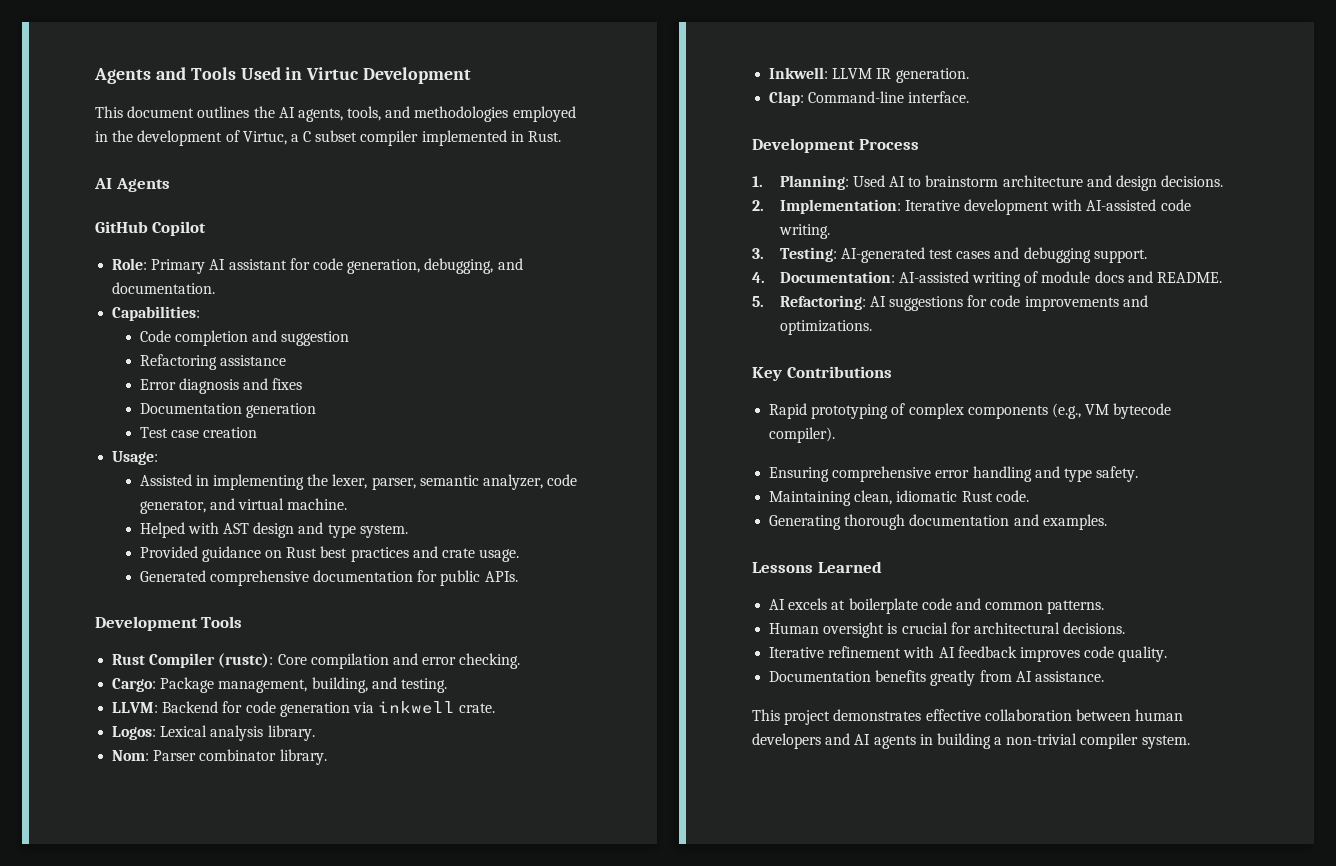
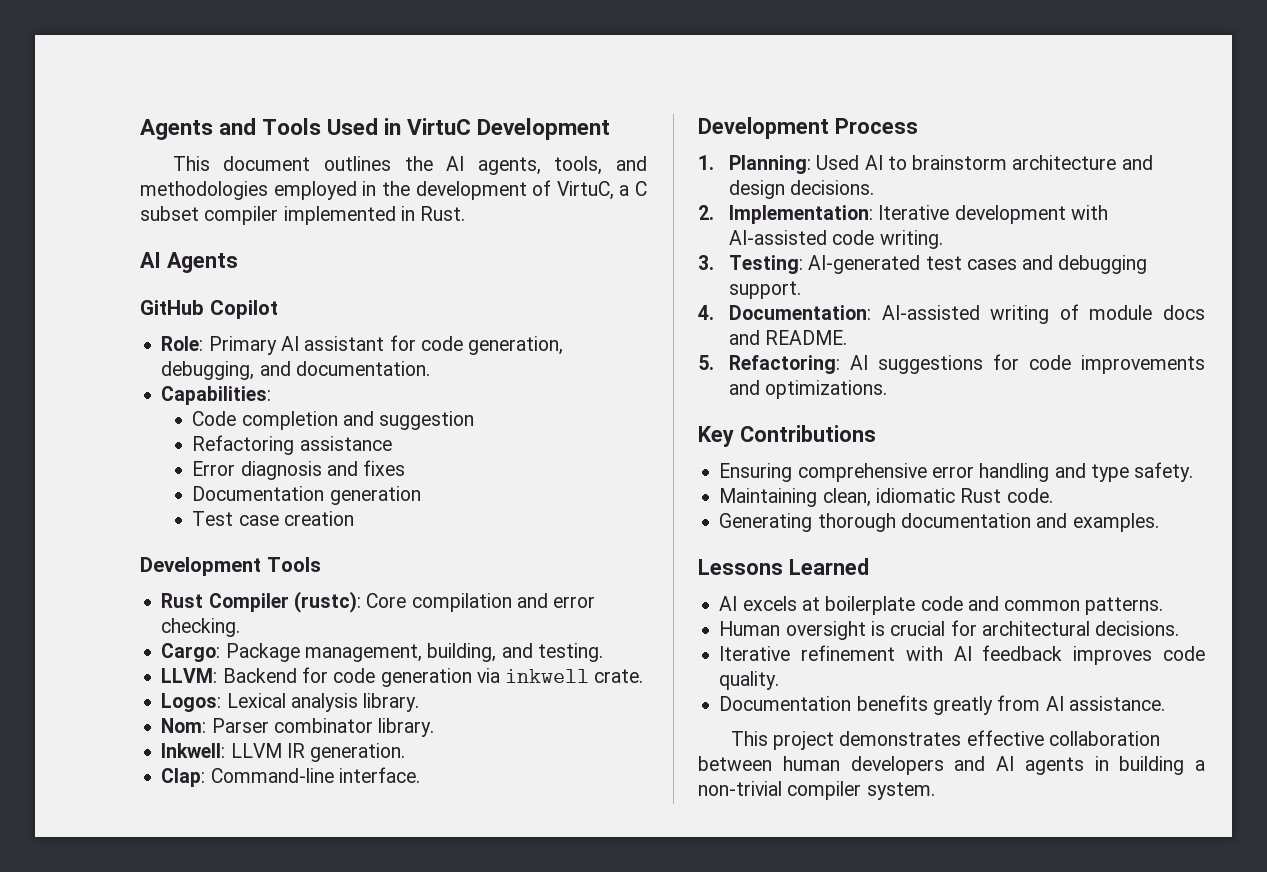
- Agents and Tools Used in Virtuc Development
+ Agents and Tools Used in VirtuC Development
- This document outlines the AI agents, tools, and methodologies employed in the development of Virtuc, a C subset compiler implemented in Rust.
+ This document outlines the AI agents, tools, and methodologies employed in the development of VirtuC, a C subset compiler implemented in Rust.
- Usage:
- Assisted in implementing the lexer, parser, semantic analyzer, code generator, and virtual machine.
- Helped with AST design and type system.
- Provided guidance on Rust best practices and crate usage.
- Generated comprehensive documentation for public APIs.
- Rapid prototyping of complex components (e.g., VM bytecode compiler).

